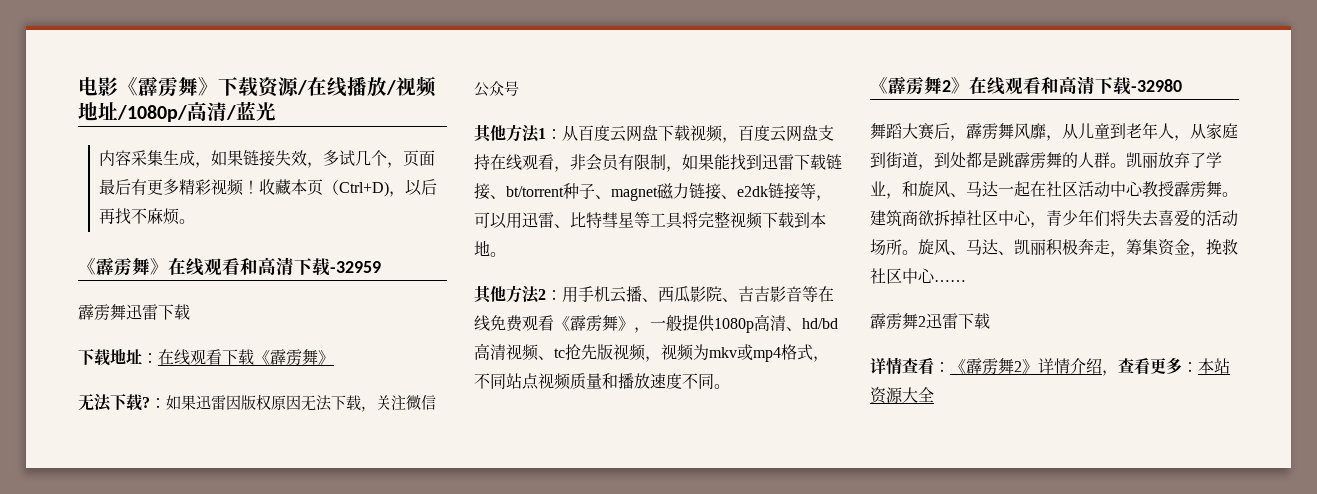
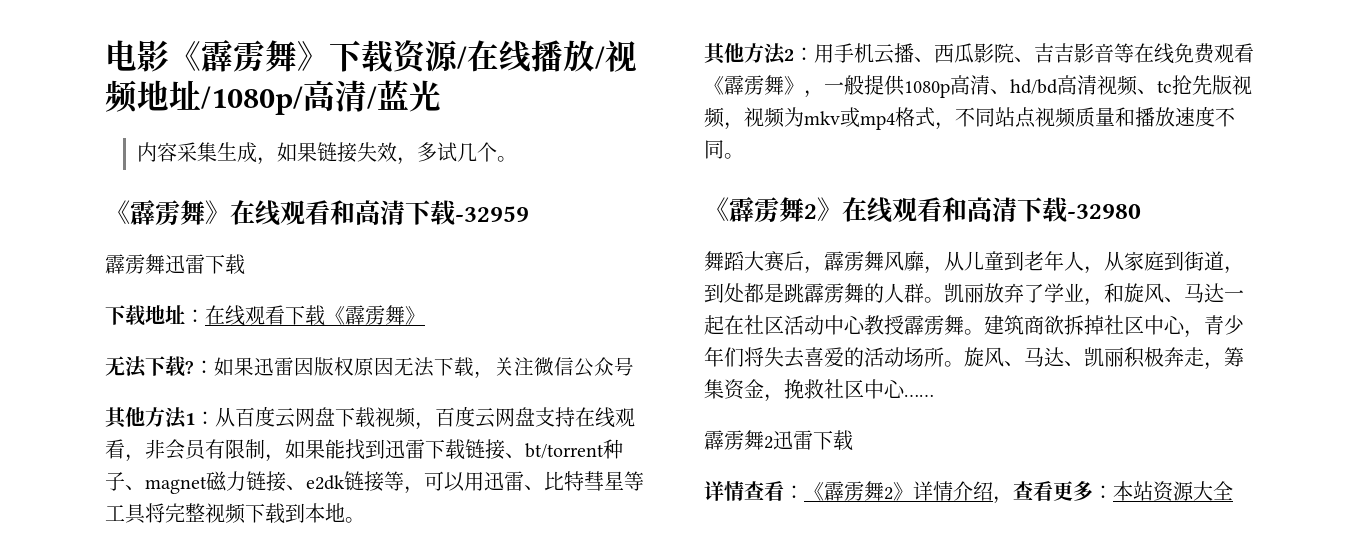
- 内容采集生成，如果链接失效，多试几个，页面最后有更多精彩视频！收藏本页（Ctrl+D)，以后再找不麻烦。
+ 内容采集生成，如果链接失效，多试几个。

